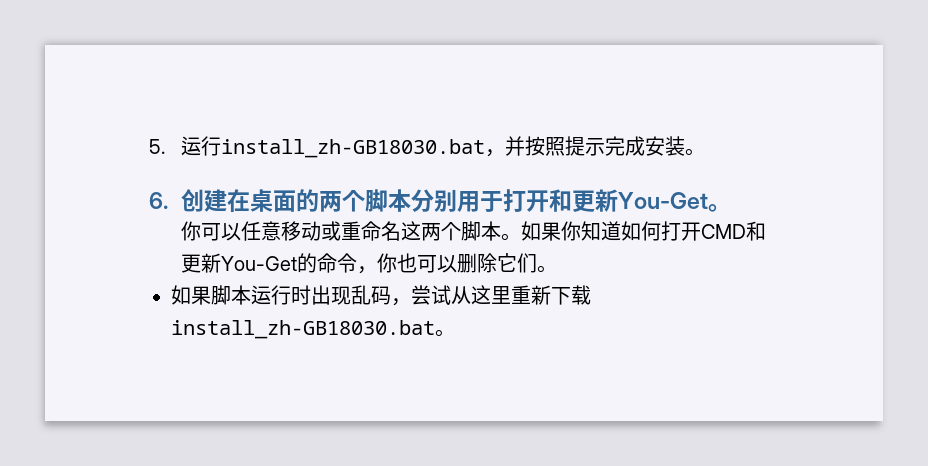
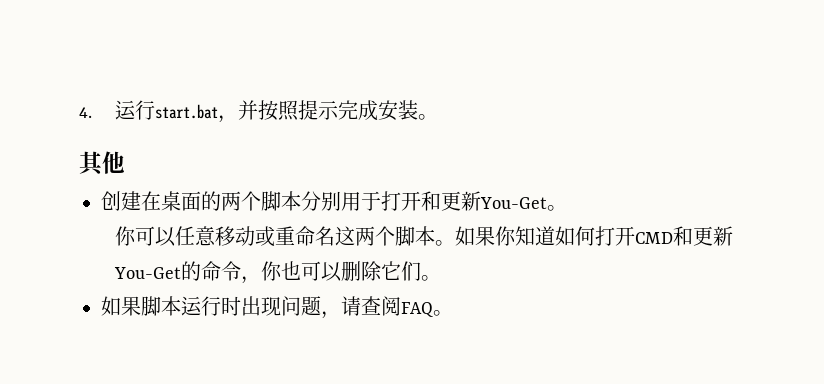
- 5.运行install_zh-GB18030.bat，并按照提示完成安装。
+ 4.运行start.bat，并按照提示完成安装。
- 6.创建在桌面的两个脚本分别用于打开和更新You-Get。
+ 其他
+ 创建在桌面的两个脚本分别用于打开和更新You-Get。
- 如果脚本运行时出现乱码，尝试从这里重新下载install_zh-GB18030.bat。
+ 如果脚本运行时出现问题，请查阅FAQ。

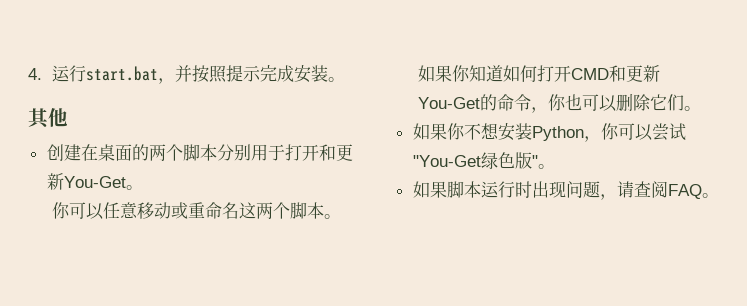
+ 如果你不想安装Python，你可以尝试"You-Get绿色版"。

